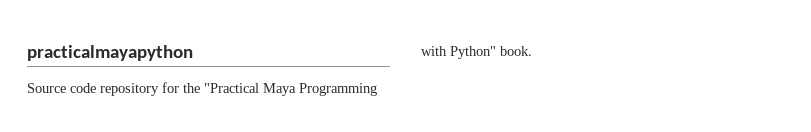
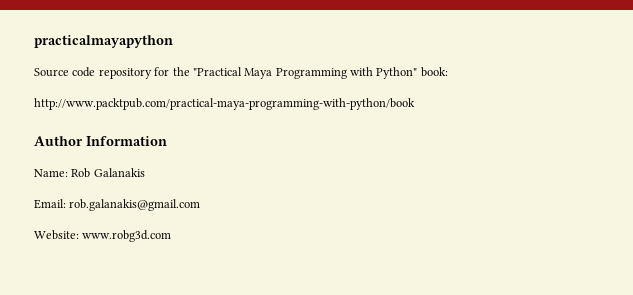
- Source code repository for the "Practical Maya Programming with Python" book.
+ Source code repository for the "Practical Maya Programming with Python" book:
+ http://www.packtpub.com/practical-maya-programming-with-python/book
+ Author Information
+ Name: Rob Galanakis
+ Email: rob.galanakis@gmail.com
+ Website: www.robg3d.com

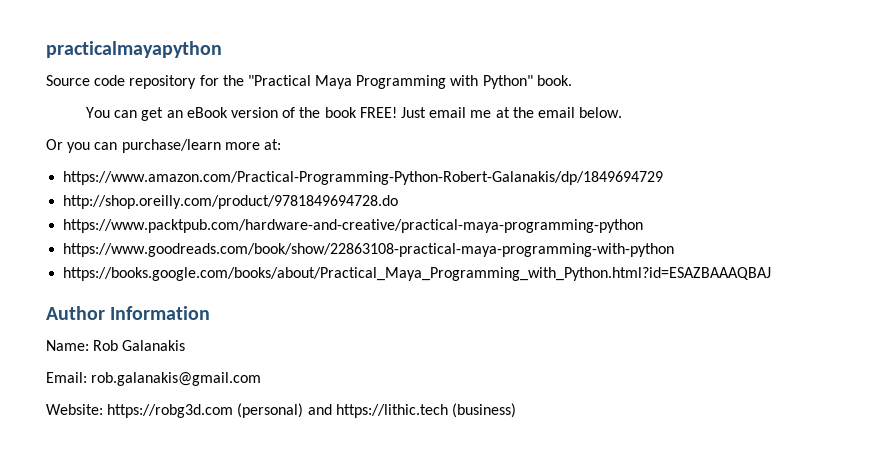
- Source code repository for the "Practical Maya Programming with Python" book:
- http://www.packtpub.com/practical-maya-programming-with-python/book
+ Source code repository for the "Practical Maya Programming with Python" book.
+ You can get an eBook version of the book FREE! Just email me at the email below.
+ Or you can purchase/learn more at:
+ https://www.amazon.com/Practical-Programming-Python-Robert-Galanakis/dp/1849694729
+ http://shop.oreilly.com/product/9781849694728.do
+ https://www.packtpub.com/hardware-and-creative/practical-maya-programming-python
+ https://www.goodreads.com/book/show/22863108-practical-maya-programming-with-python
+ https://books.google.com/books/about/Practical_Maya_Programming_with_Python.html?id=ESAZBAAAQBAJ
- Website: www.robg3d.com
+ Website: https://robg3d.com (personal) and https://lithic.tech (business)

